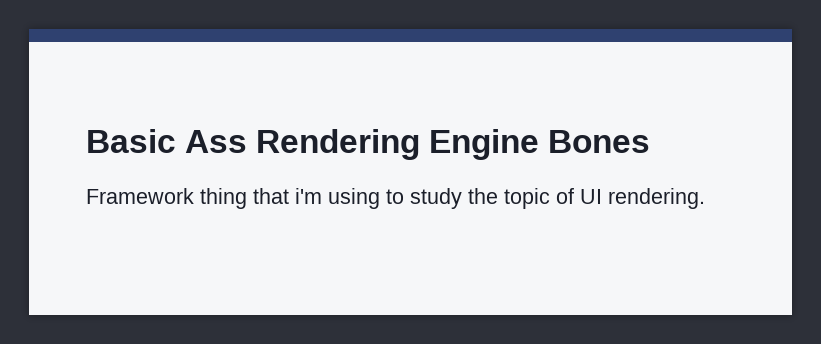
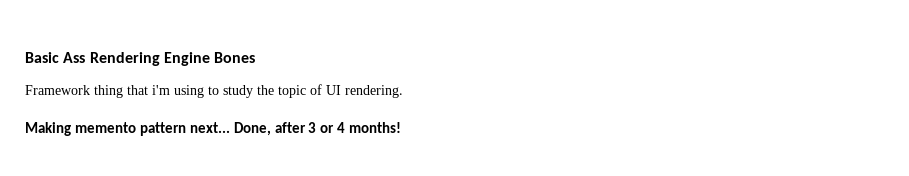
+ Making memento pattern next... Done, after 3 or 4 months!

